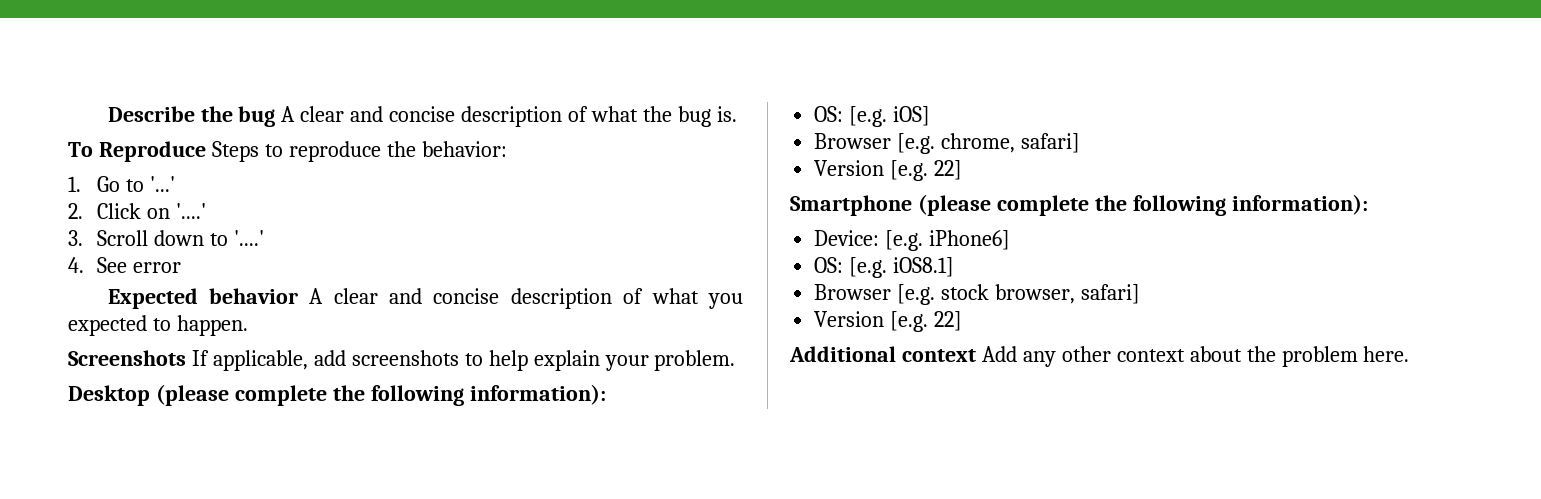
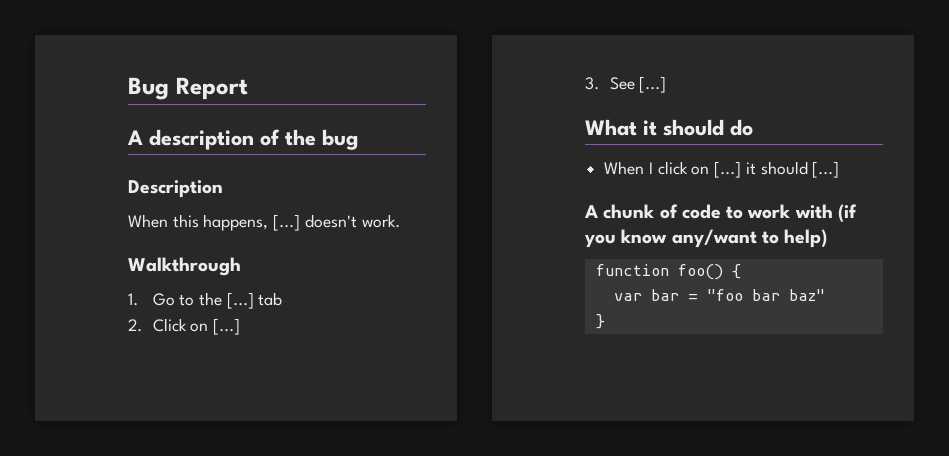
- Describe the bug A clear and concise description of what the bug is.
- To Reproduce Steps to reproduce the behavior:
+ Bug Report
+ A description of the bug
+ Description
+ When this happens, [...] doesn't work.
+ Walkthrough
- 1. Go to '...'
+ 1. Go to the [...] tab
- 2. Click on '....'
- 3. Scroll down to '....'
- 4. See error
- Expected behavior A clear and concise description of what you expected to happen.
- Screenshots If applicable, add screenshots to help explain your problem.
- Desktop (please complete the following information):
- OS: [e.g. iOS]
- Browser [e.g. chrome, safari]
- Version [e.g. 22]
- Smartphone (please complete the following information):
- Device: [e.g. iPhone6]
- OS: [e.g. iOS8.1]
- Browser [e.g. stock browser, safari]
- Version [e.g. 22]
- Additional context Add any other context about the problem here.
+ 2. Click on [...]
+ 3. See [...]
+ What it should do
+ When I click on [...] it should [...]
+ A chunk of code to work with (if you know any/want to help)
+ function foo() {
+ var bar = "foo bar baz"
+ }

